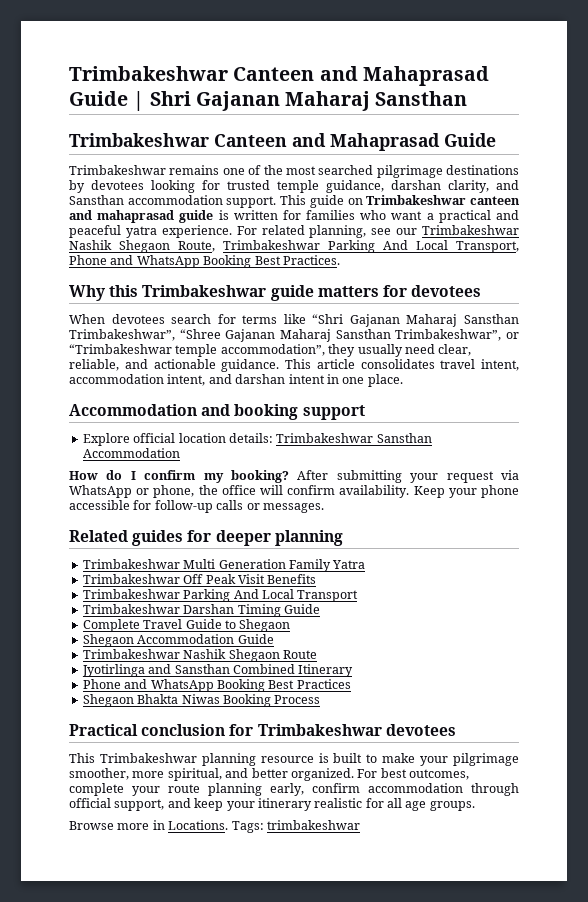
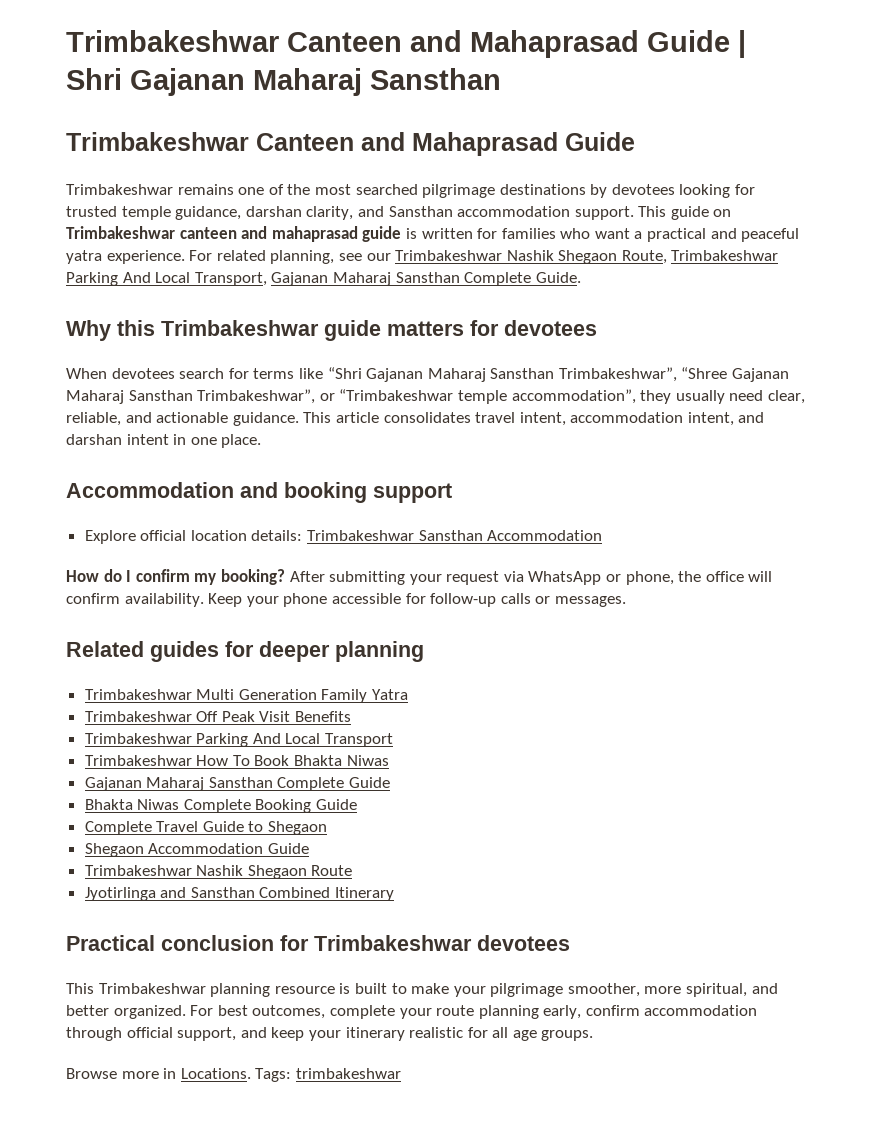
- For related planning, see our Trimbakeshwar Nashik Shegaon Route, Trimbakeshwar Parking And Local Transport, Phone and WhatsApp Booking Best Practices.
+ For related planning, see our Trimbakeshwar Nashik Shegaon Route, Trimbakeshwar Parking And Local Transport, Gajanan Maharaj Sansthan Complete Guide.
- Trimbakeshwar Darshan Timing Guide
+ Trimbakeshwar How To Book Bhakta Niwas
+ Gajanan Maharaj Sansthan Complete Guide
+ Bhakta Niwas Complete Booking Guide
- Phone and WhatsApp Booking Best Practices
- Shegaon Bhakta Niwas Booking Process

